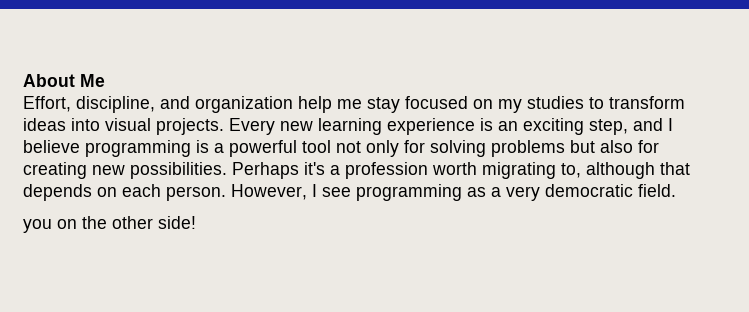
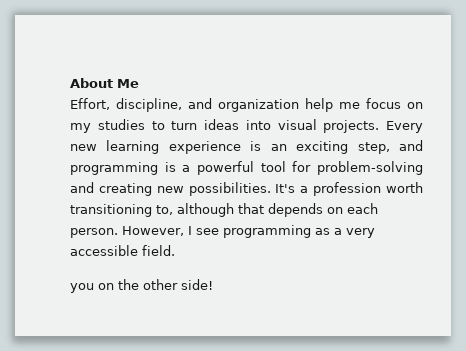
- Effort, discipline, and organization help me stay focused on my studies to transform ideas into visual projects.
+ Effort, discipline, and organization help me focus on my studies to turn ideas into visual projects.
- Every new learning experience is an exciting step, and I believe programming is a powerful tool not only for solving problems but also for creating new possibilities.
+ Every new learning experience is an exciting step, and programming is a powerful tool for problem-solving and creating new possibilities.
- Perhaps it's a profession worth migrating to, although that depends on each person.
+ It's a profession worth transitioning to, although that depends on each person.
- However, I see programming as a very democratic field.
+ However, I see programming as a very accessible field.

